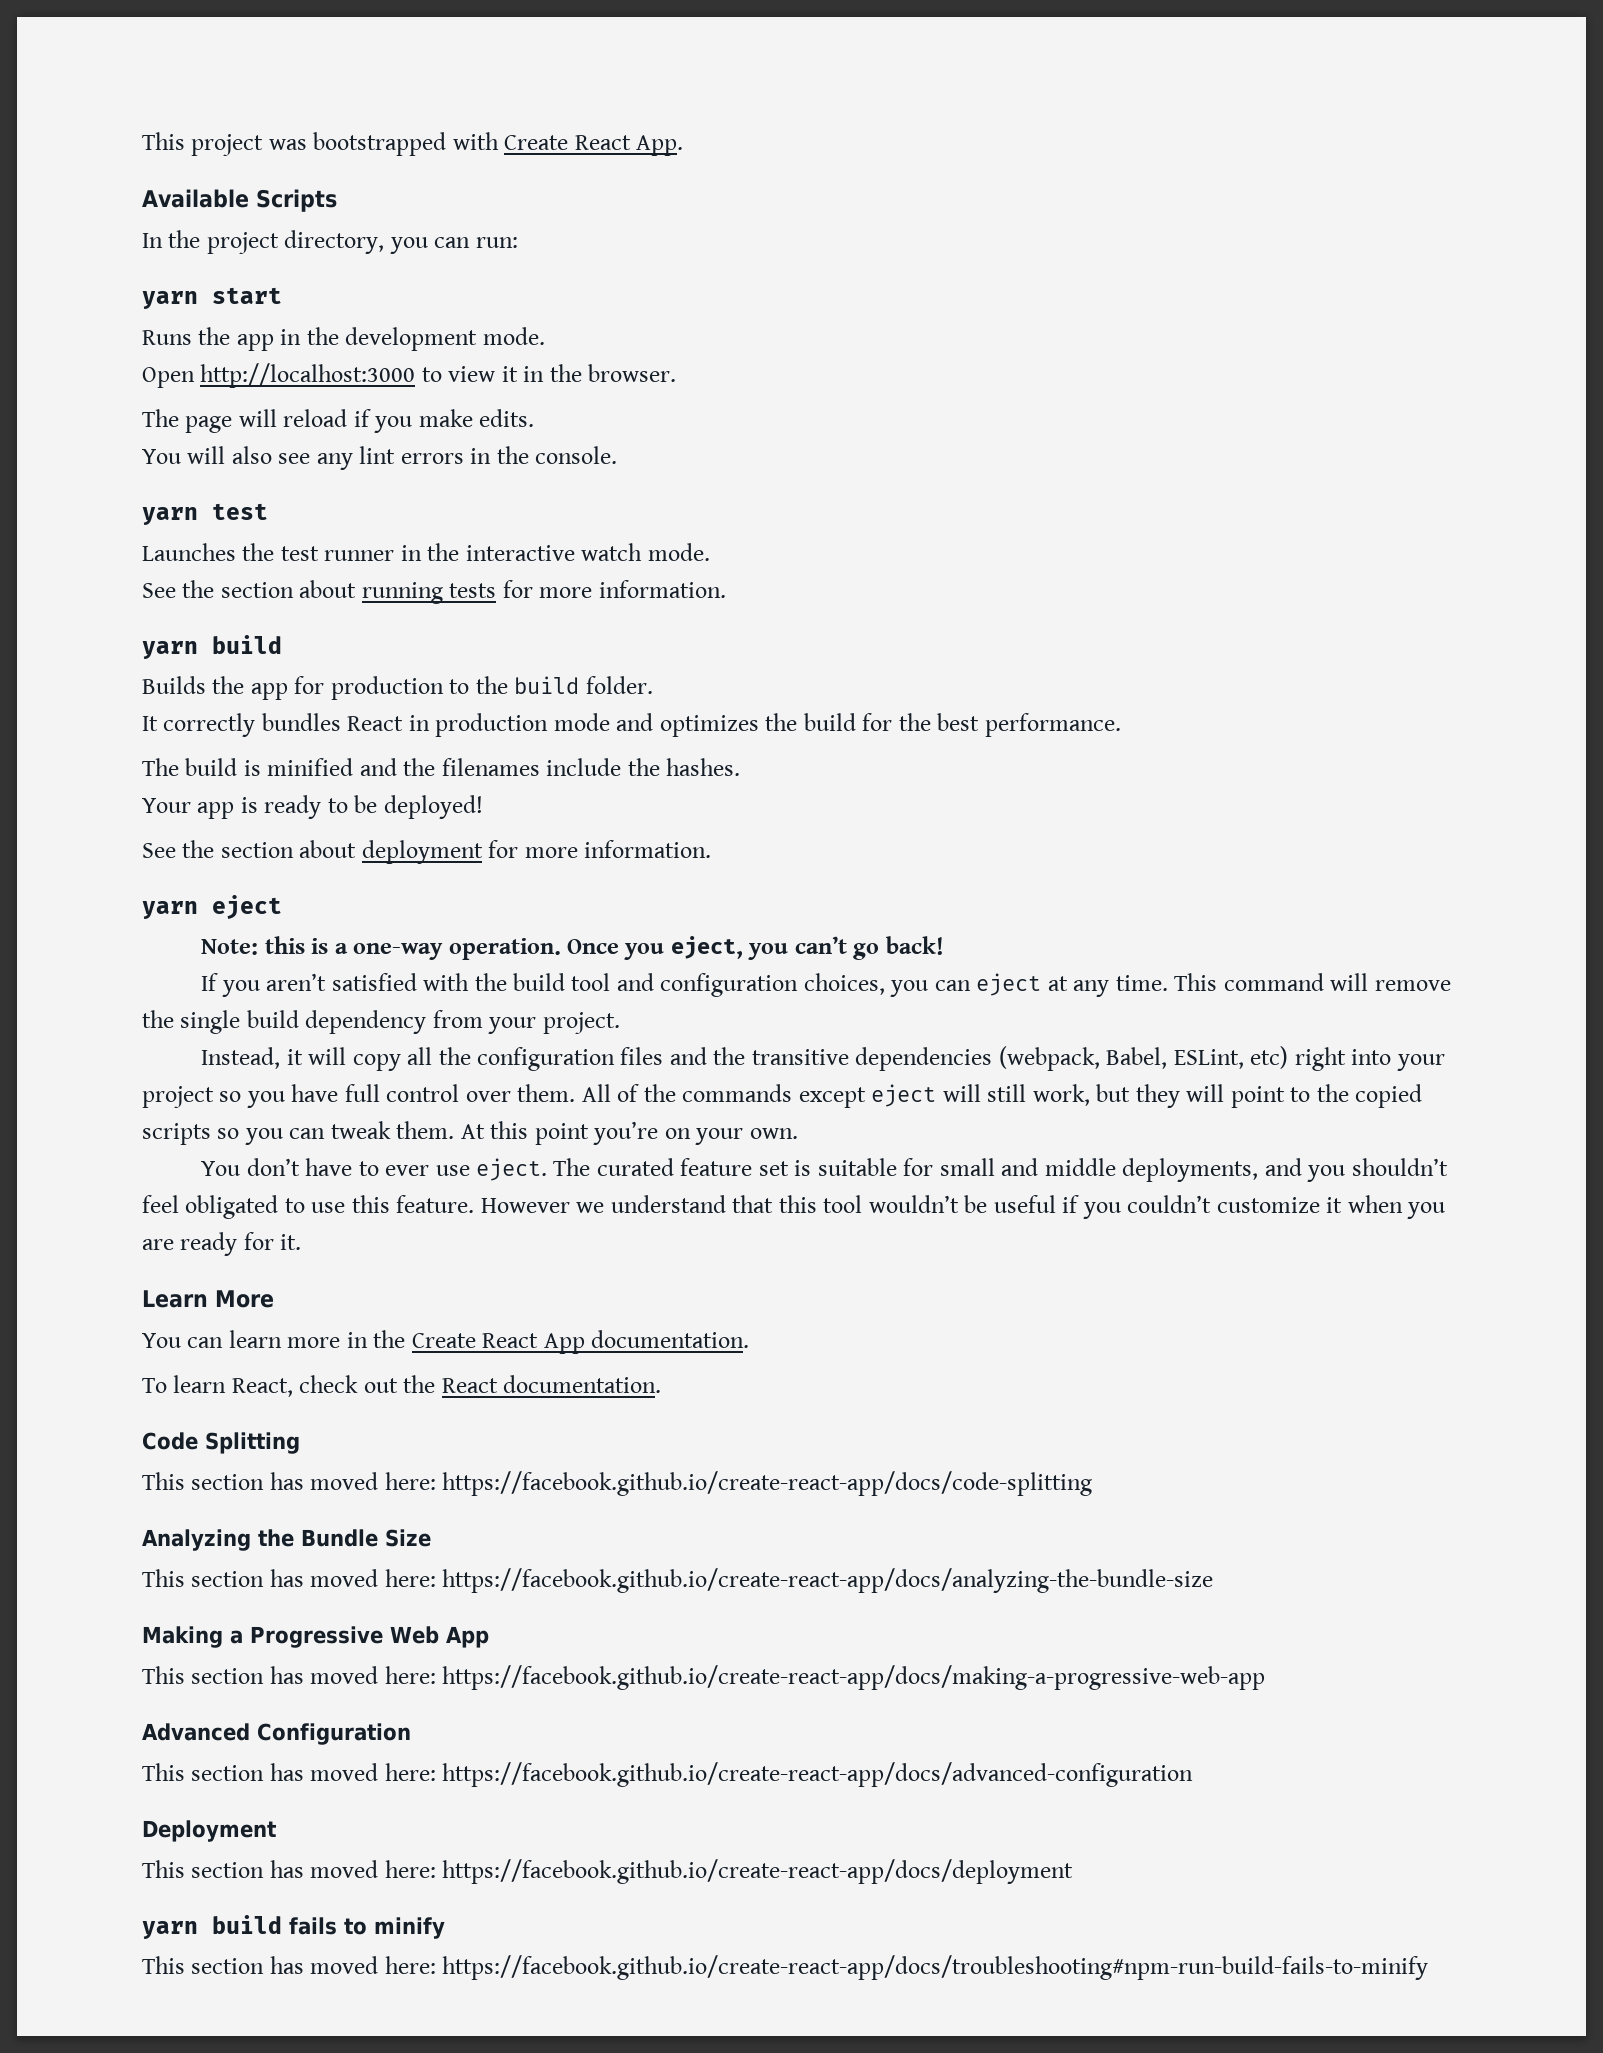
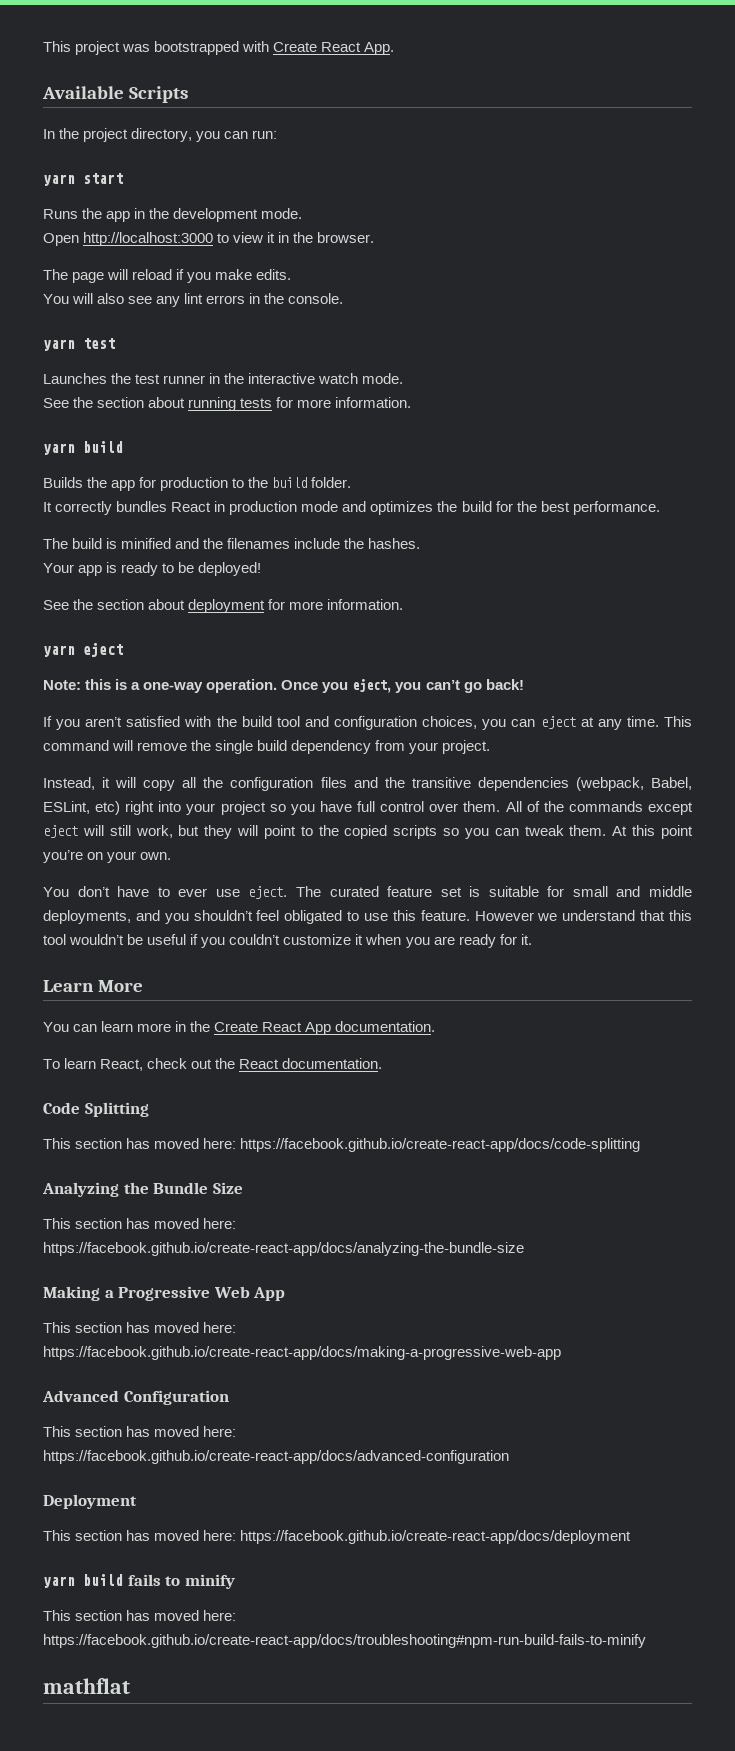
+ mathflat

